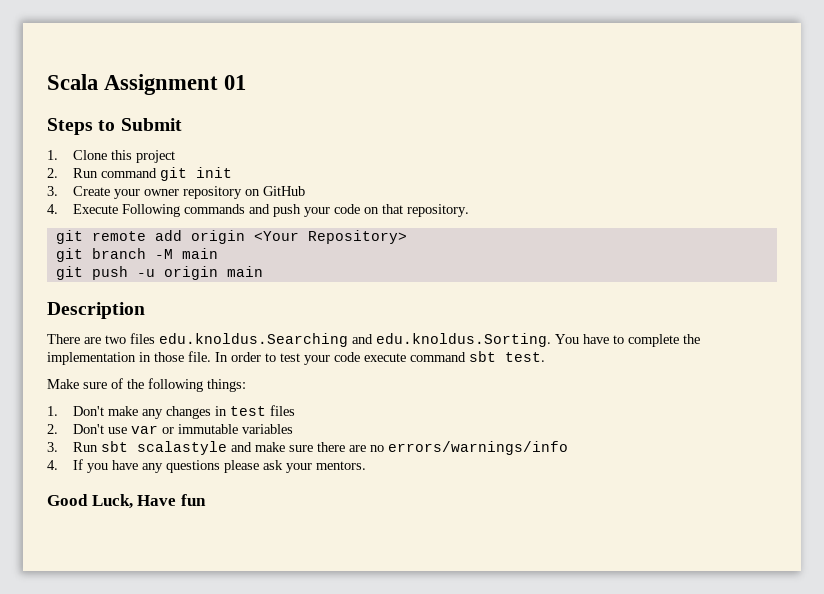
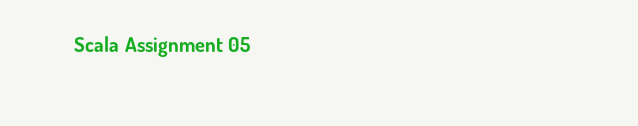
- Scala Assignment 01
- Steps to Submit
- 1. Clone this project
- 2. Run command git init
- 3. Create your owner repository on GitHub
- 4. Execute Following commands and push your code on that repository.
- git remote add origin <Your Repository>
- git branch -M main
- git push -u origin main
- Description
- There are two files edu.knoldus.Searching and edu.knoldus.Sorting. You have to complete the implementation in those file. In order to test your code execute command sbt test.
- Make sure of the following things:
- 1. Don't make any changes in test files
- 2. Don't use var or immutable variables
- 3. Run sbt scalastyle and make sure there are no errors/warnings/info
- 4. If you have any questions please ask your mentors.
- Good Luck, Have fun
+ Scala Assignment 05

